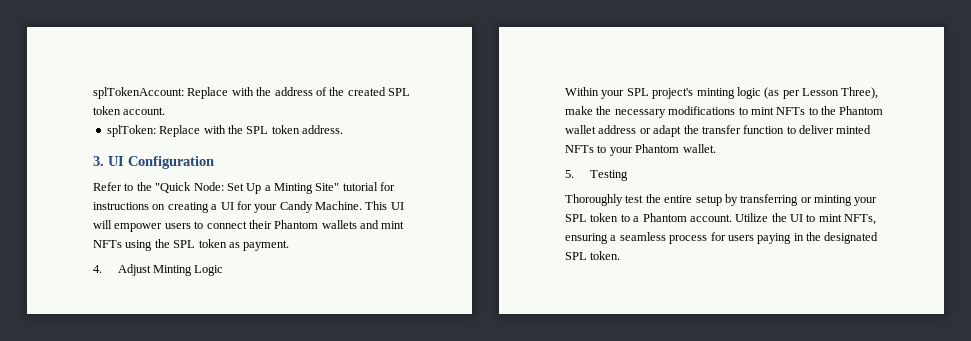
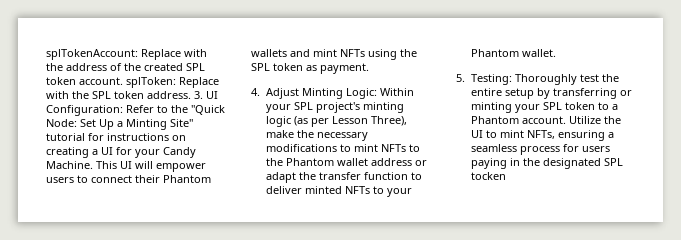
- splTokenAccount: Replace with the address of the created SPL token account.
- splToken: Replace with the SPL token address.
- 3. UI Configuration
- Refer to the "Quick Node: Set Up a Minting Site" tutorial for instructions on creating a UI for your Candy Machine.
+ splTokenAccount: Replace with the address of the created SPL token account. splToken: Replace with the SPL token address. 3. UI Configuration: Refer to the "Quick Node: Set Up a Minting Site" tutorial for instructions on creating a UI for your Candy Machine.
- 4. Adjust Minting Logic
- Within your SPL project's minting logic (as per Lesson Three), make the necessary modifications to mint NFTs to the Phantom wallet address or adapt the transfer function to deliver minted NFTs to your Phantom wallet.
+ 4. Adjust Minting Logic: Within your SPL project's minting logic (as per Lesson Three), make the necessary modifications to mint NFTs to the Phantom wallet address or adapt the transfer function to deliver minted NFTs to your Phantom wallet.
- 5. Testing
- Thoroughly test the entire setup by transferring or minting your SPL token to a Phantom account.
+ 5. Testing: Thoroughly test the entire setup by transferring or minting your SPL token to a Phantom account.
- Utilize the UI to mint NFTs, ensuring a seamless process for users paying in the designated SPL token.
+ Utilize the UI to mint NFTs, ensuring a seamless process for users paying in the designated SPL tocken

